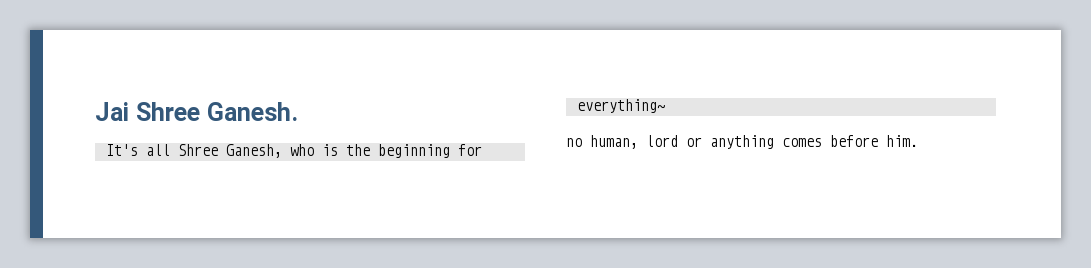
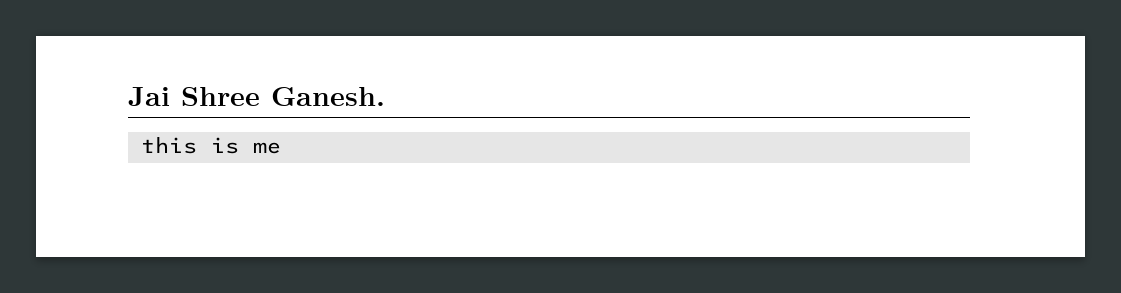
- It's all Shree Ganesh, who is the beginning for everything~
- no human, lord or anything comes before him.
+ this is me

